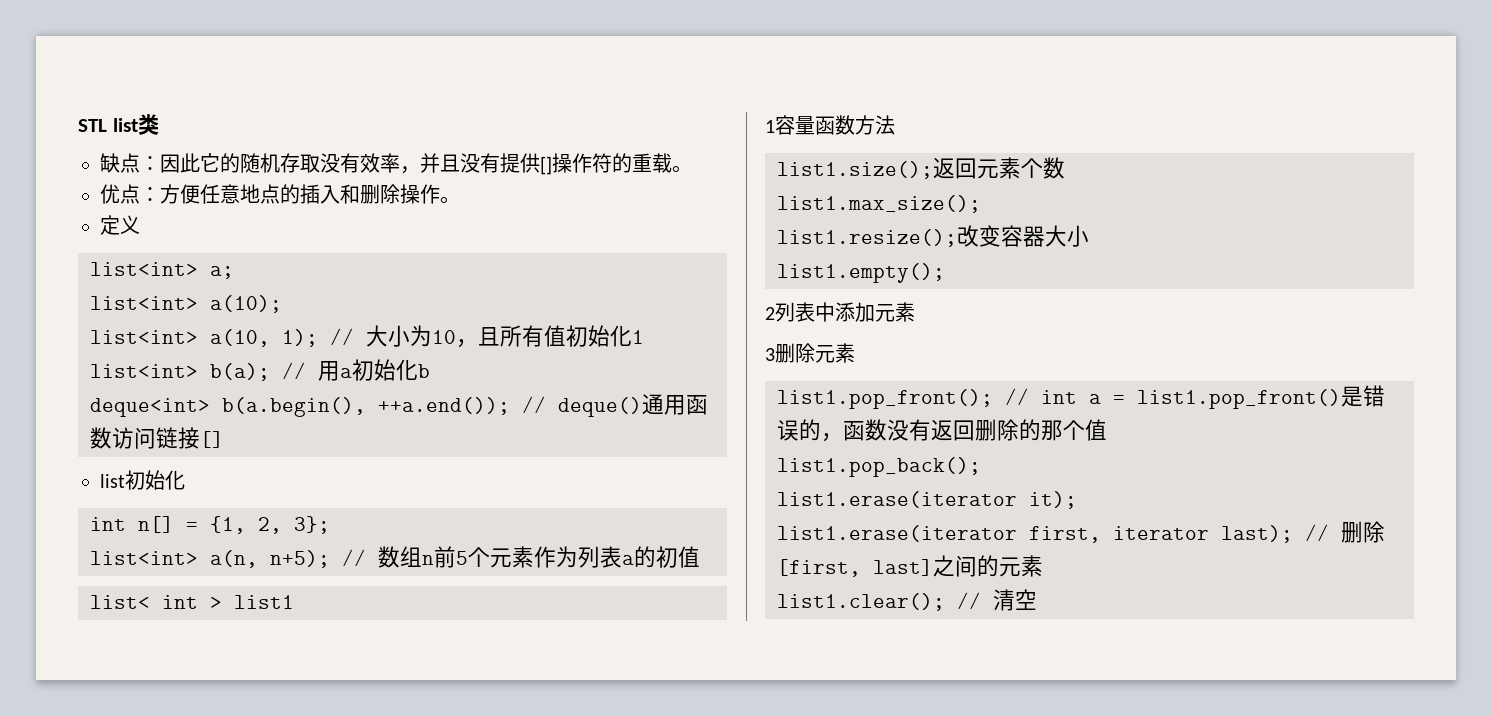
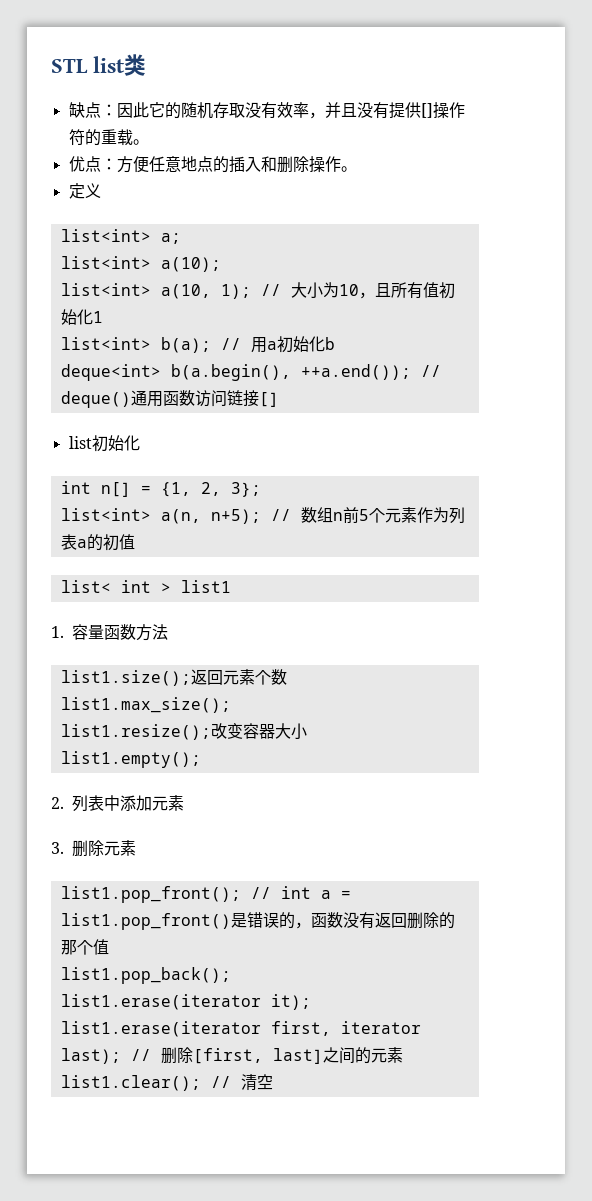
- 1容量函数方法
+ 1.容量函数方法
- 2列表中添加元素
+ 2.列表中添加元素
- 3删除元素
+ 3.删除元素

